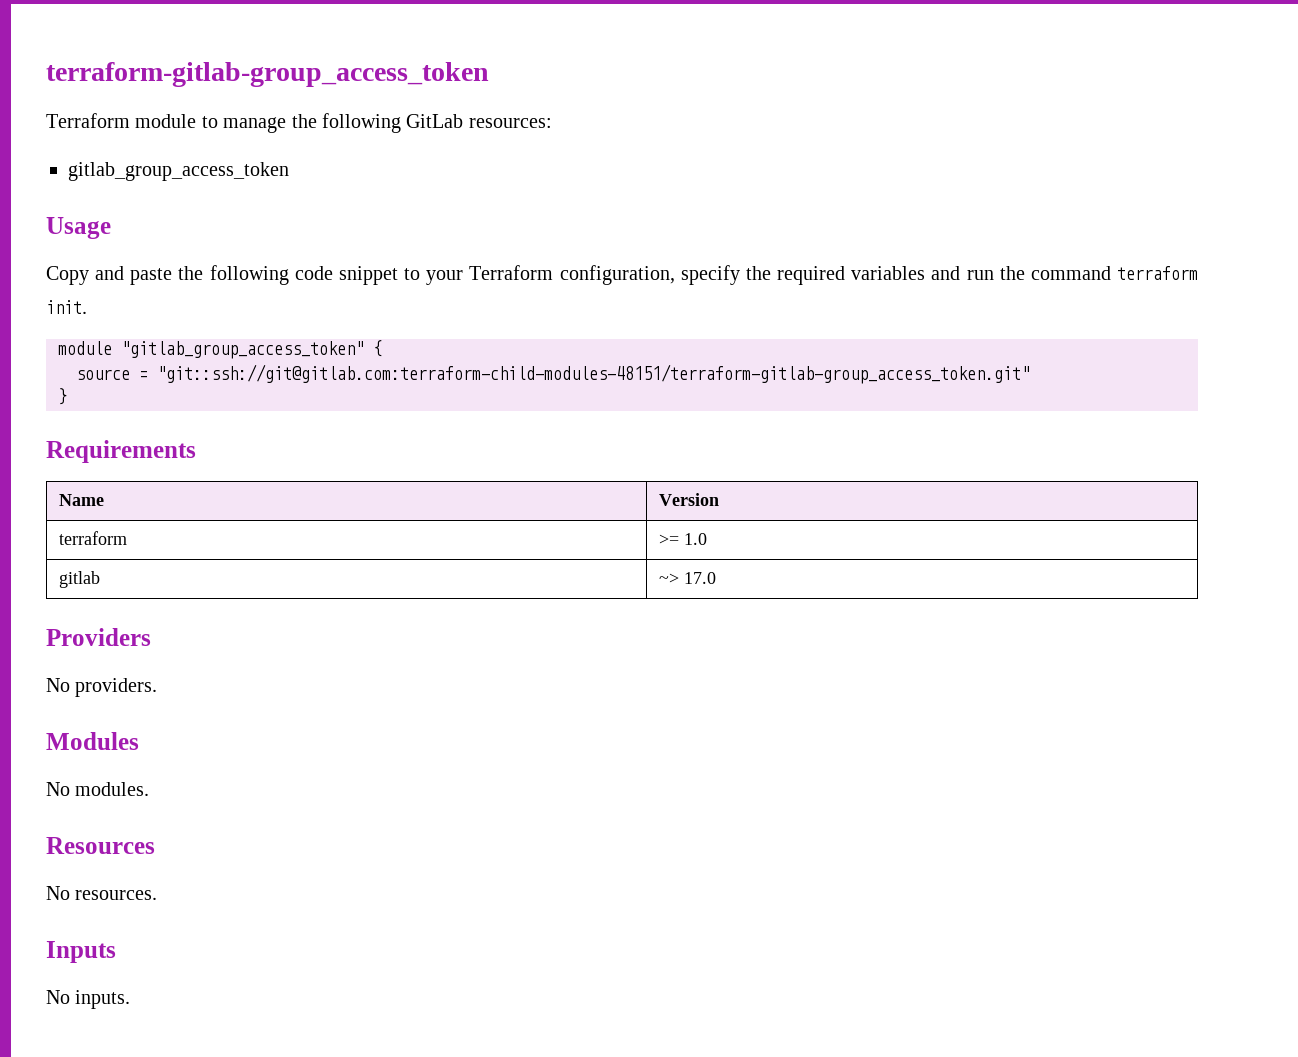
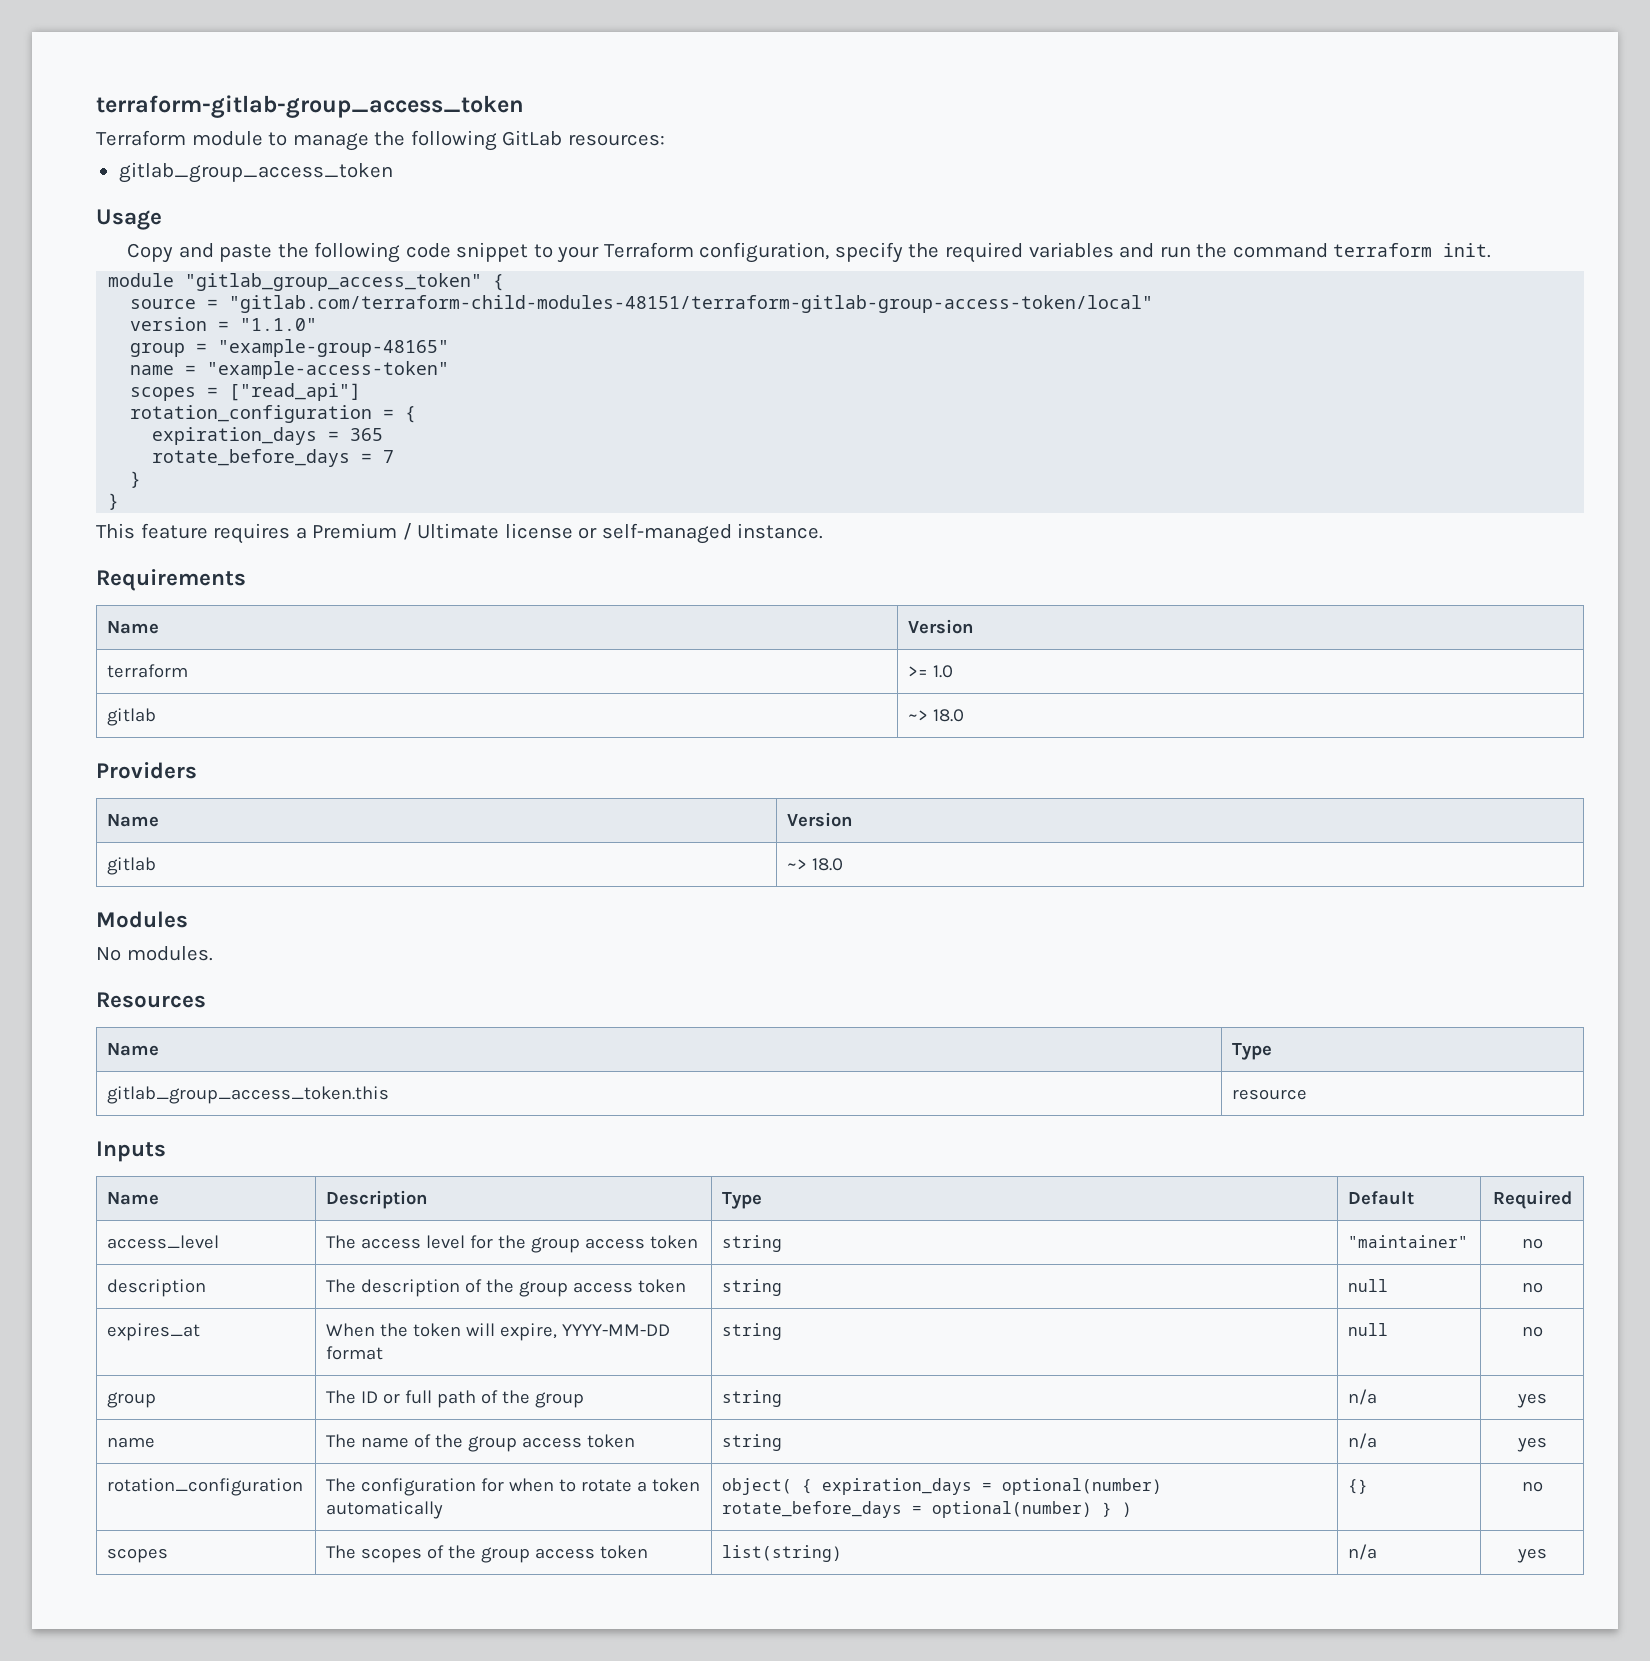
- source = "git::ssh://git@gitlab.com:terraform-child-modules-48151/terraform-gitlab-group_access_token.git"
+ source = "gitlab.com/terraform-child-modules-48151/terraform-gitlab-group-access-token/local"
+ version = "1.1.0"
+ group = "example-group-48165"
+ name = "example-access-token"
+ scopes = ["read_api"]
+ rotation_configuration = {
+ expiration_days = 365
+ rotate_before_days = 7
  }
+ }
+ This feature requires a Premium / Ultimate license or self-managed instance.
  terraform | >= 1.0
- gitlab | ~> 17.0
+ gitlab | ~> 18.0
  Providers
- No providers.
+ Name | Version
+ gitlab | ~> 18.0
- No resources.
+ Name | Type
+ gitlab_group_access_token.this | resource
  Inputs
- No inputs.
+ Name | Description | Type | Default | Required
+ access_level | The access level for the group access token | string | "maintainer" | no
+ description | The description of the group access token | string | null | no
+ expires_at | When the token will expire, YYYY-MM-DD format | string | null | no
+ group | The ID or full path of the group | string | n/a | yes
+ name | The name of the group access token | string | n/a | yes
+ rotation_configuration | The configuration for when to rotate a token automatically | object( { expiration_days = optional(number) rotate_before_days = optional(number) } ) | {} | no
+ scopes | The scopes of the group access token | list(string) | n/a | yes

